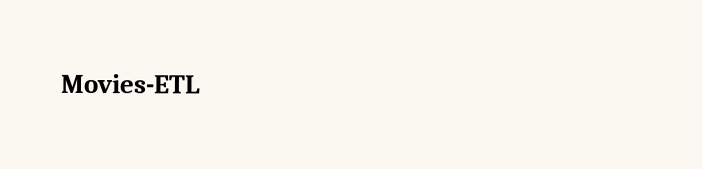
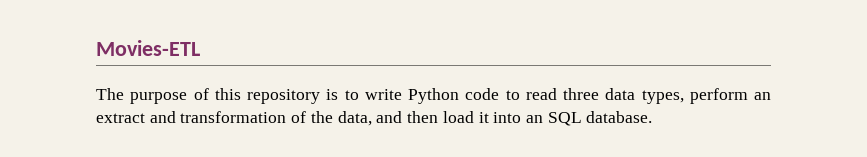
+ The purpose of this repository is to write Python code to read three data types, perform an extract and transformation of the data, and then load it into an SQL database.

